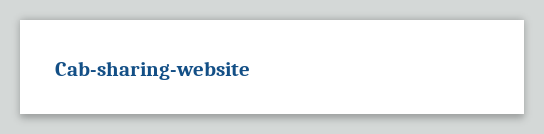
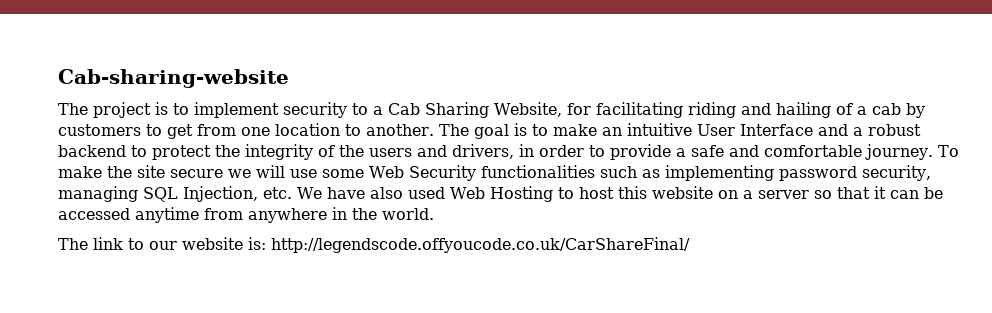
+ The project is to implement security to a Cab Sharing Website, for facilitating riding and hailing of a cab by customers to get from one location to another. The goal is to make an intuitive User Interface and a robust backend to protect the integrity of the users and drivers, in order to provide a safe and comfortable journey. To make the site secure we will use some Web Security functionalities such as implementing password security, managing SQL Injection, etc. We have also used Web Hosting to host this website on a server so that it can be accessed anytime from anywhere in the world.
+ The link to our website is: http://legendscode.offyoucode.co.uk/CarShareFinal/

